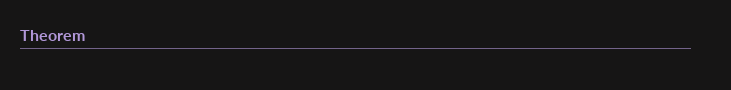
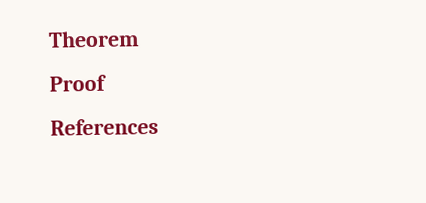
+ Proof
+ References

